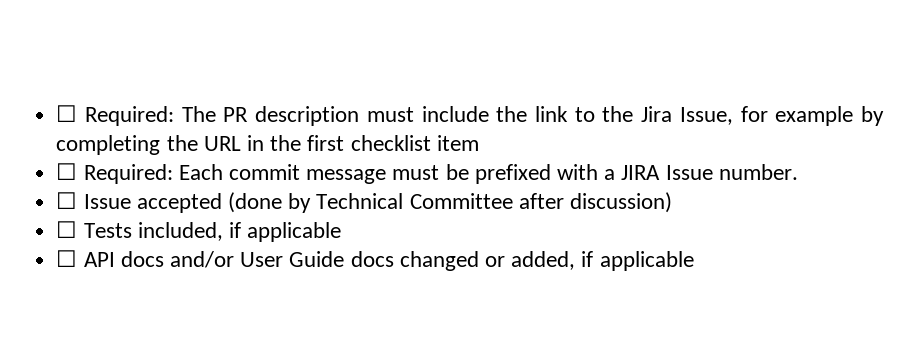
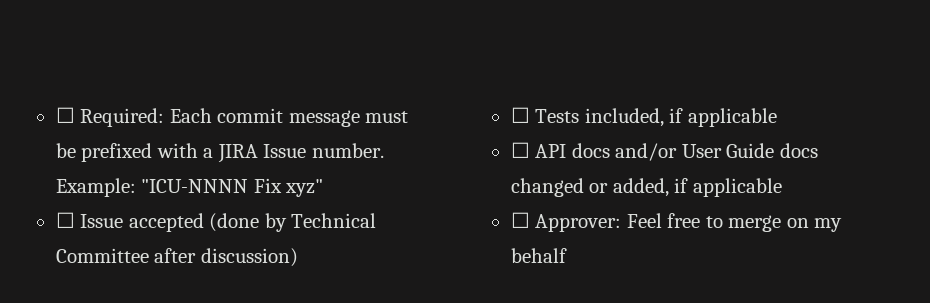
- ☐ Required: The PR description must include the link to the Jira Issue, for example by completing the URL in the first checklist item
- ☐ Required: Each commit message must be prefixed with a JIRA Issue number.
+ ☐ Required: Each commit message must be prefixed with a JIRA Issue number. Example: "ICU-NNNN Fix xyz"
+ ☐ Approver: Feel free to merge on my behalf

